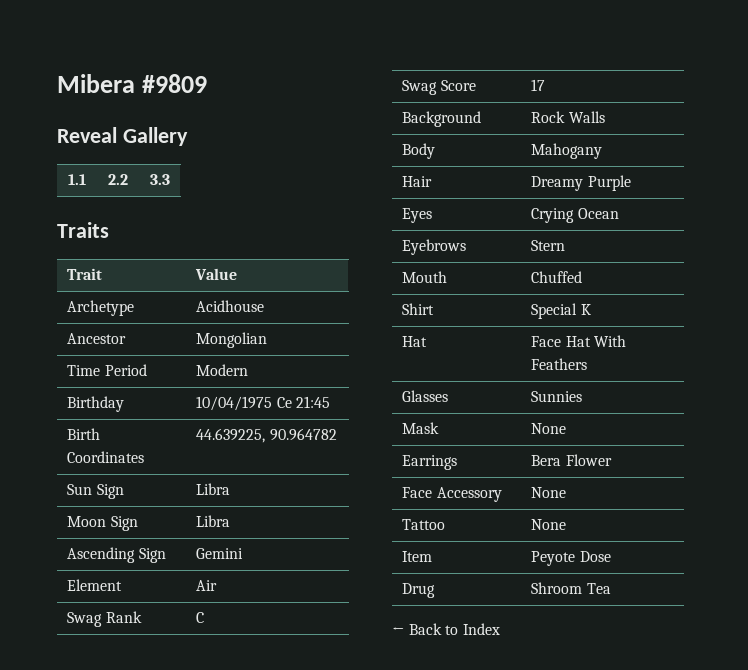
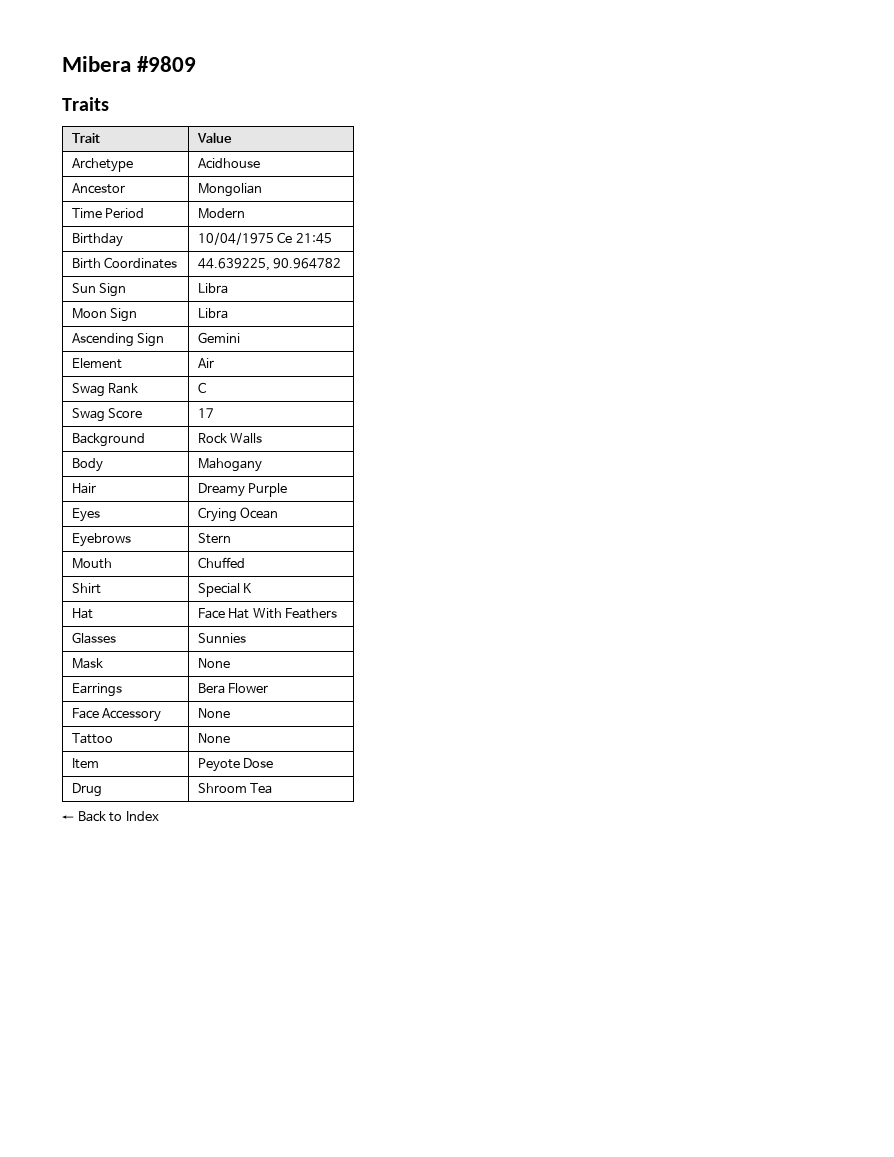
- Reveal Gallery
- 1.1 | 2.2 | 3.3

